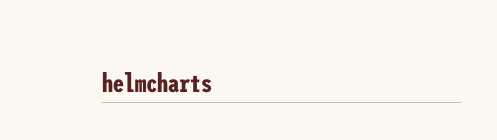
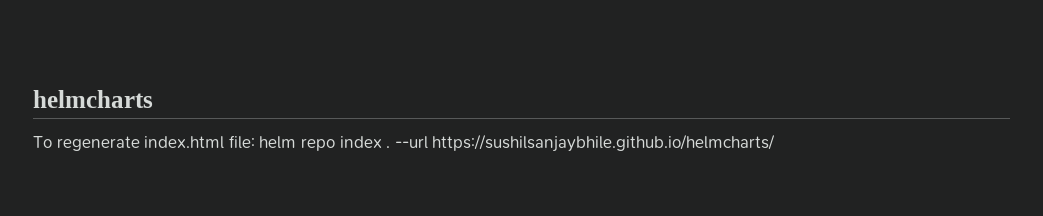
+ To regenerate index.html file: helm repo index . --url https://sushilsanjaybhile.github.io/helmcharts/

